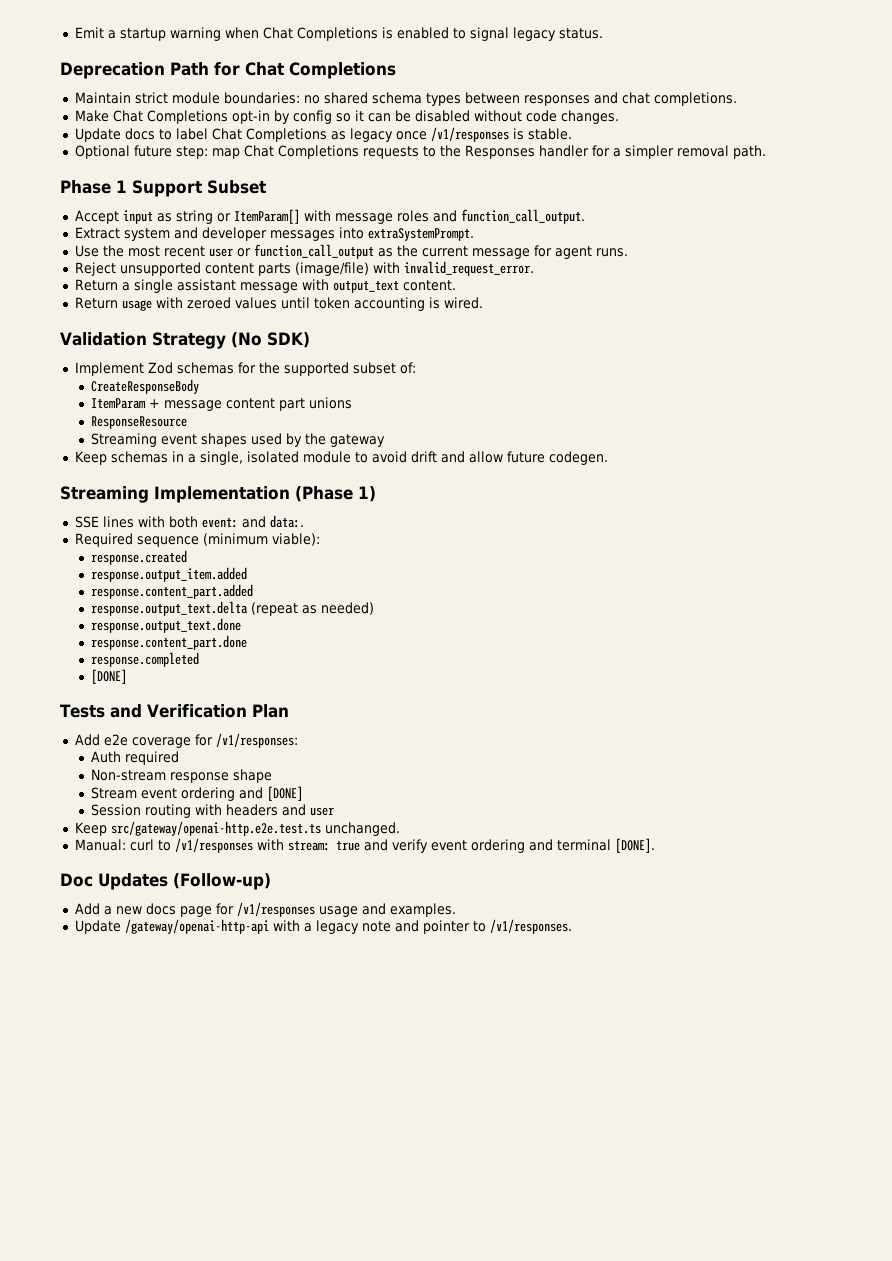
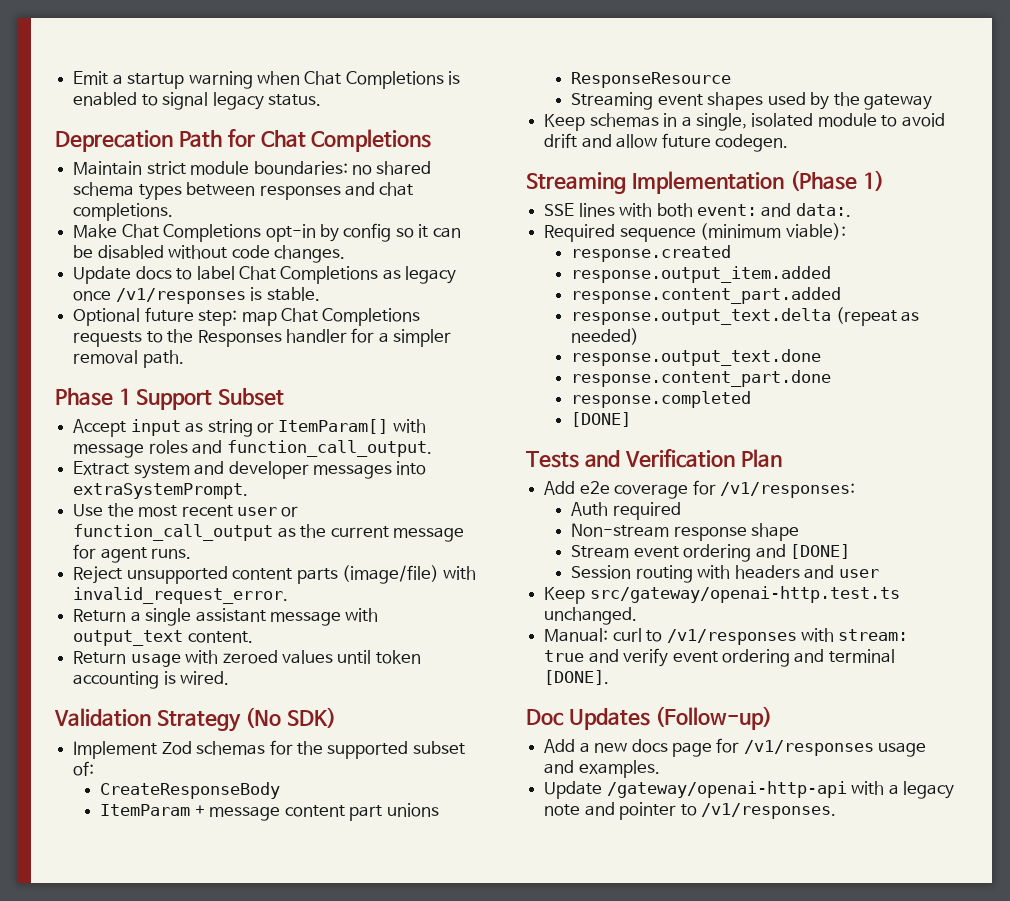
- Keep src/gateway/openai-http.e2e.test.ts unchanged.
+ Keep src/gateway/openai-http.test.ts unchanged.

